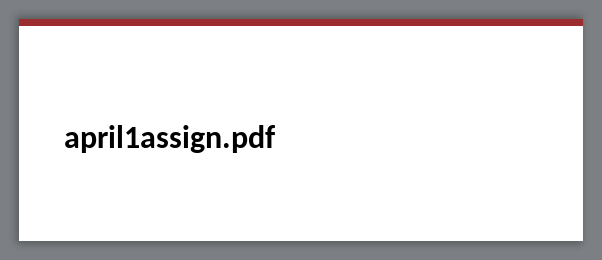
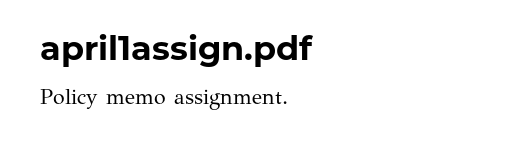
+ Policy memo assignment.

